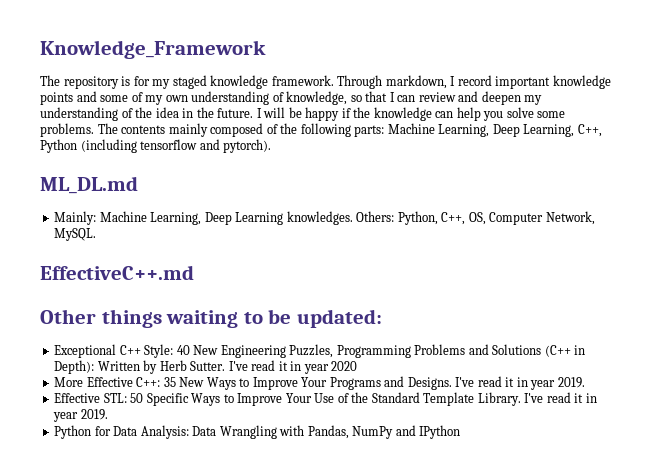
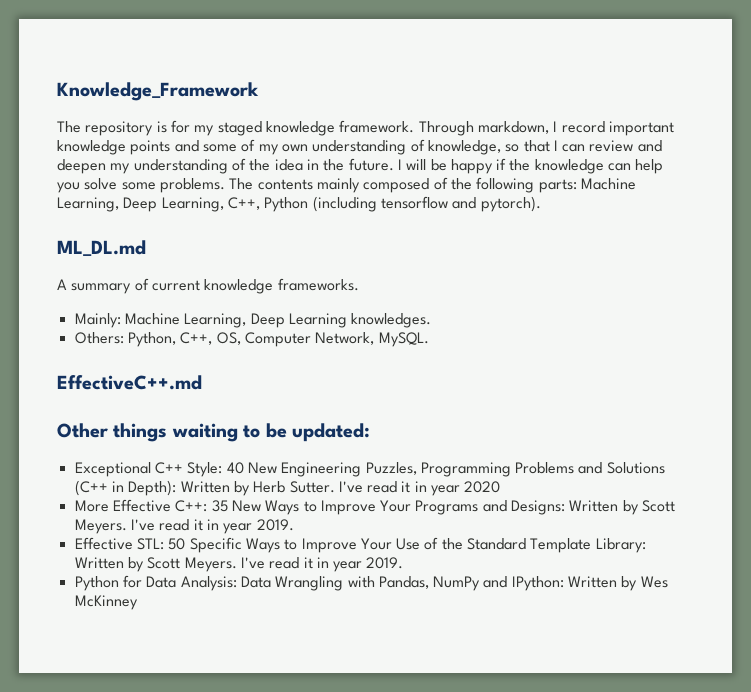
+ A summary of current knowledge frameworks.
- Mainly: Machine Learning, Deep Learning knowledges. Others: Python, C++, OS, Computer Network, MySQL.
+ Mainly: Machine Learning, Deep Learning knowledges.
+ Others: Python, C++, OS, Computer Network, MySQL.
- More Effective C++: 35 New Ways to Improve Your Programs and Designs.
+ More Effective C++: 35 New Ways to Improve Your Programs and Designs: Written by Scott Meyers.
- Effective STL: 50 Specific Ways to Improve Your Use of the Standard Template Library.
+ Effective STL: 50 Specific Ways to Improve Your Use of the Standard Template Library: Written by Scott Meyers.
- Python for Data Analysis: Data Wrangling with Pandas, NumPy and IPython
+ Python for Data Analysis: Data Wrangling with Pandas, NumPy and IPython: Written by Wes McKinney

